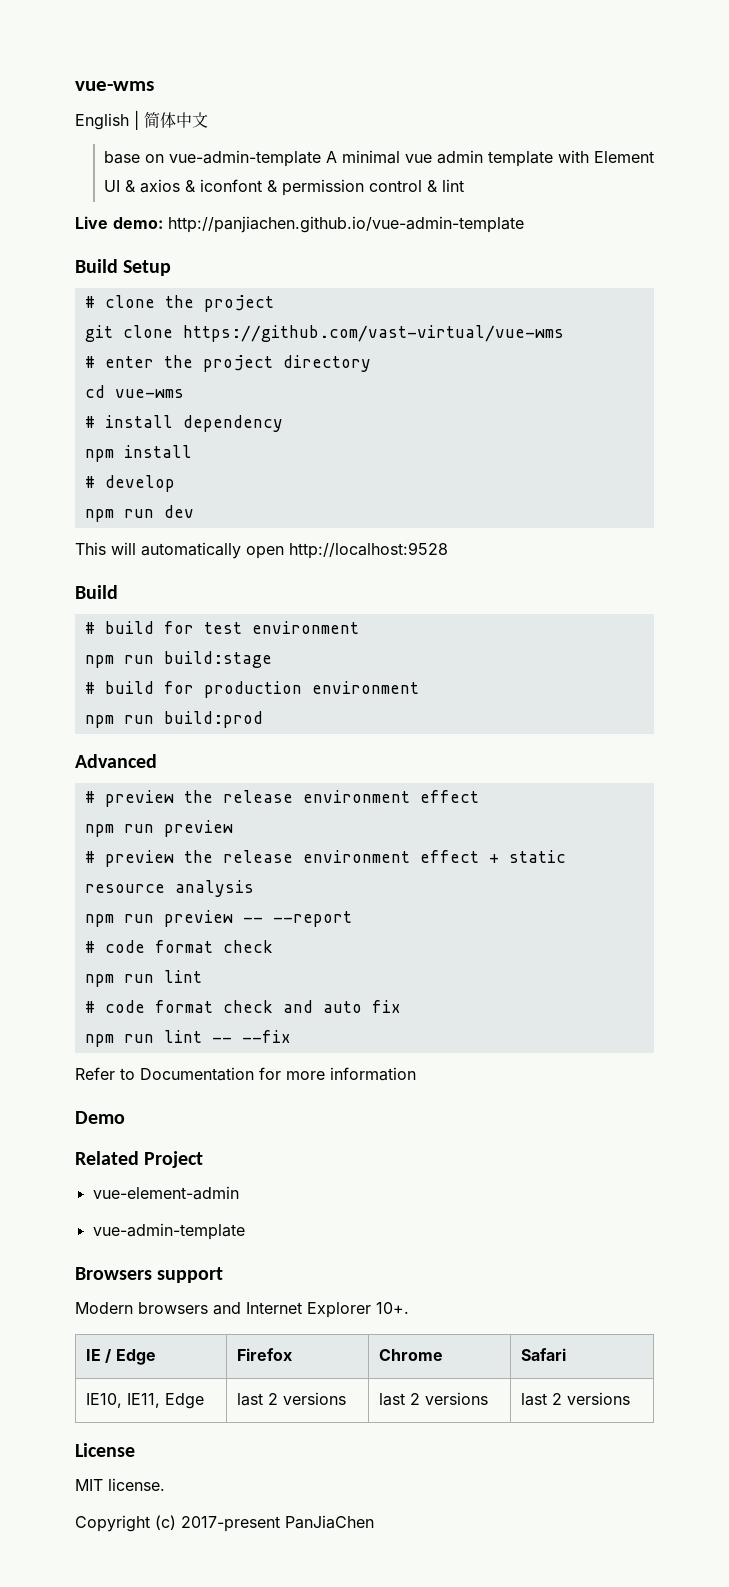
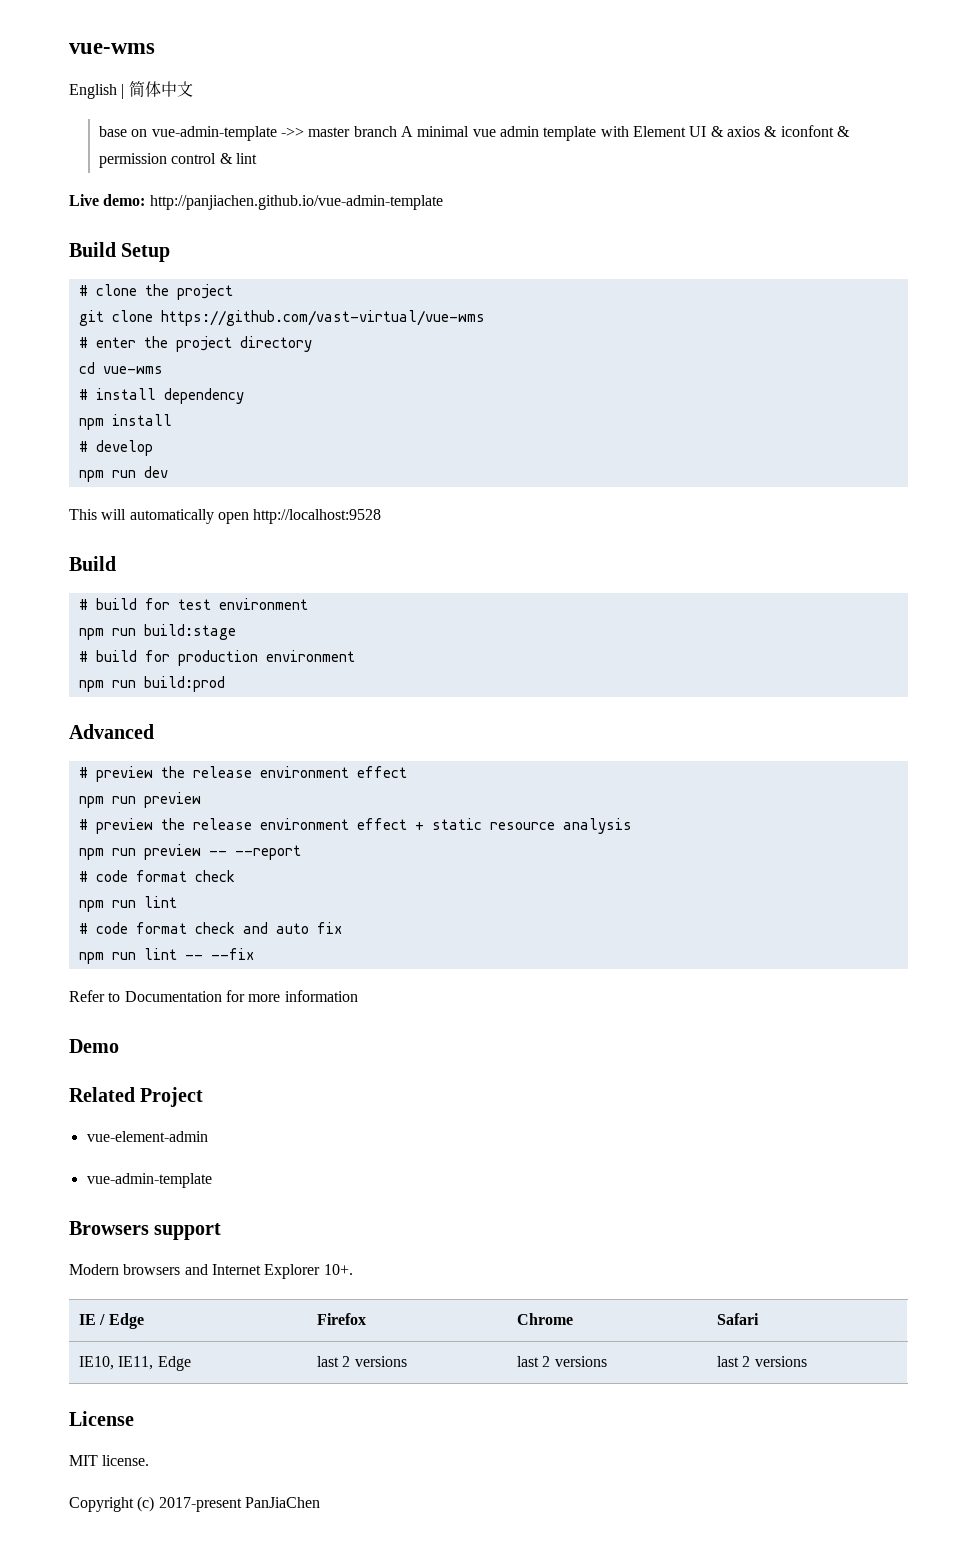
- base on vue-admin-template A minimal vue admin template with Element UI & axios & iconfont & permission control & lint
+ base on vue-admin-template ->> master branch A minimal vue admin template with Element UI & axios & iconfont & permission control & lint

